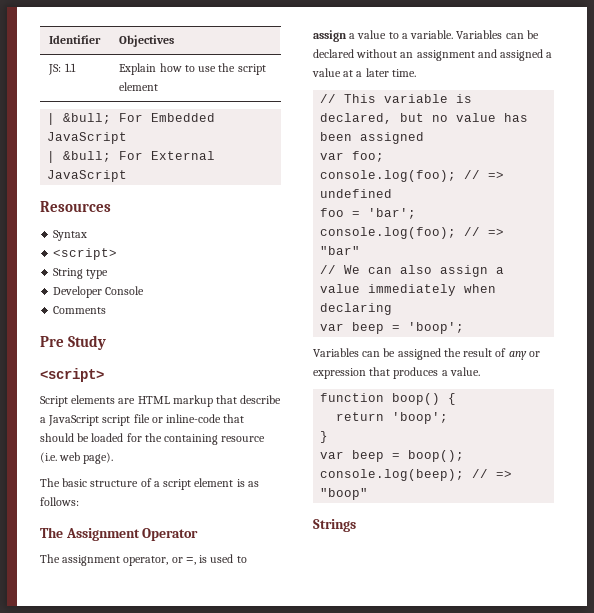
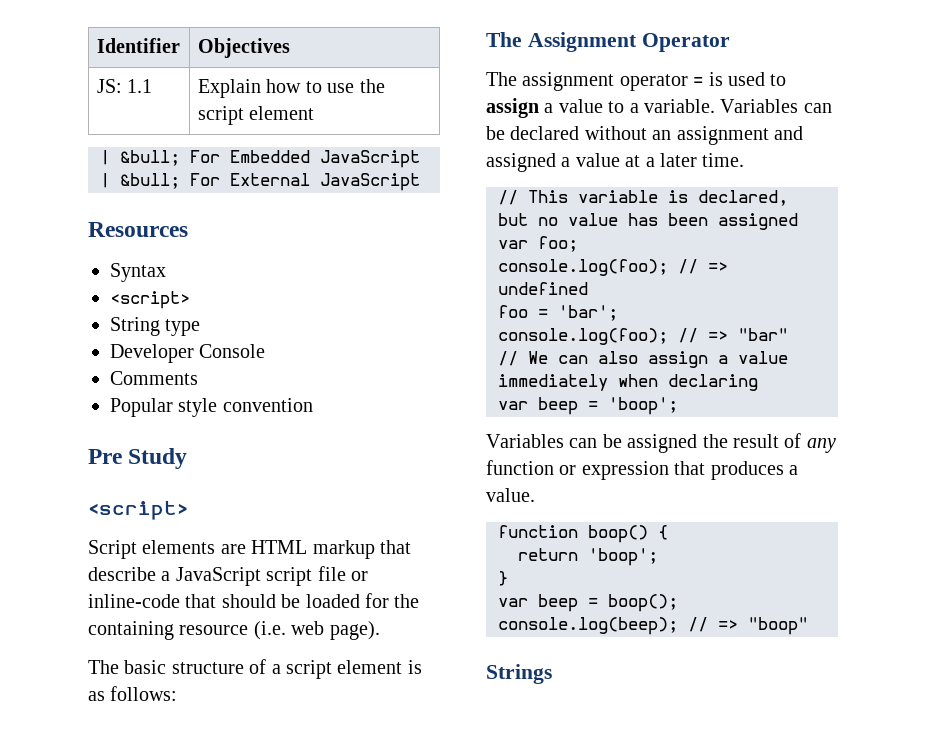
+ Popular style convention
- The assignment operator, or =, is used to assign a value to a variable.
+ The assignment operator = is used to assign a value to a variable.
- Variables can be assigned the result of any or expression that produces a value.
+ Variables can be assigned the result of any function or expression that produces a value.

